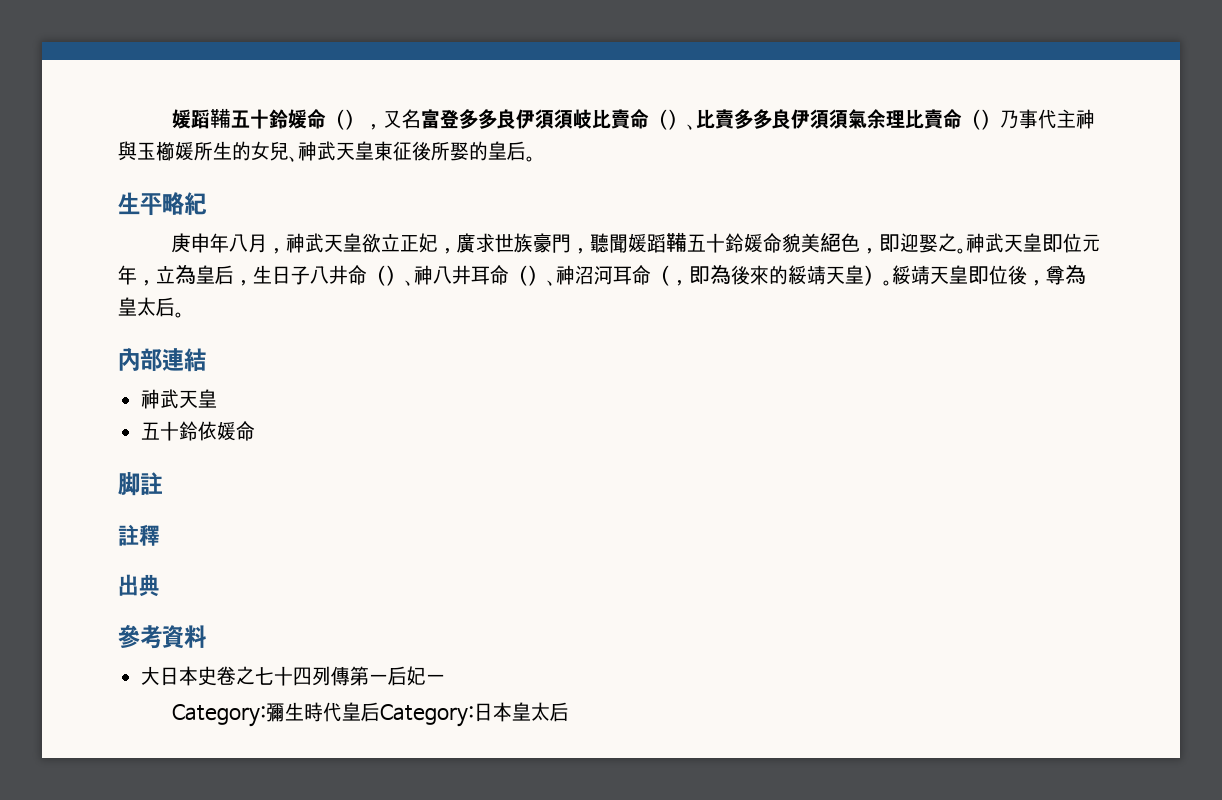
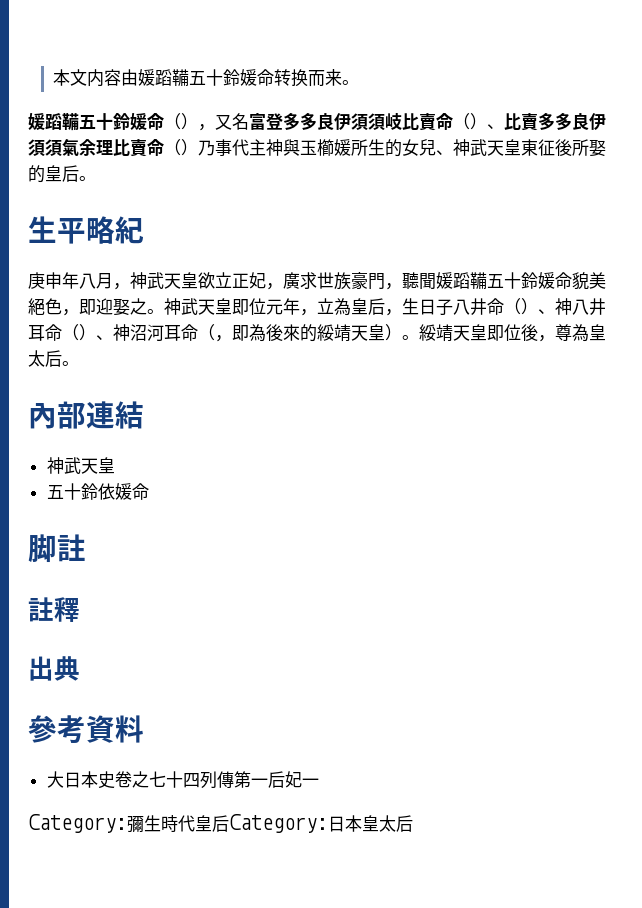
+ 本文内容由媛蹈鞴五十鈴媛命转换而来。

